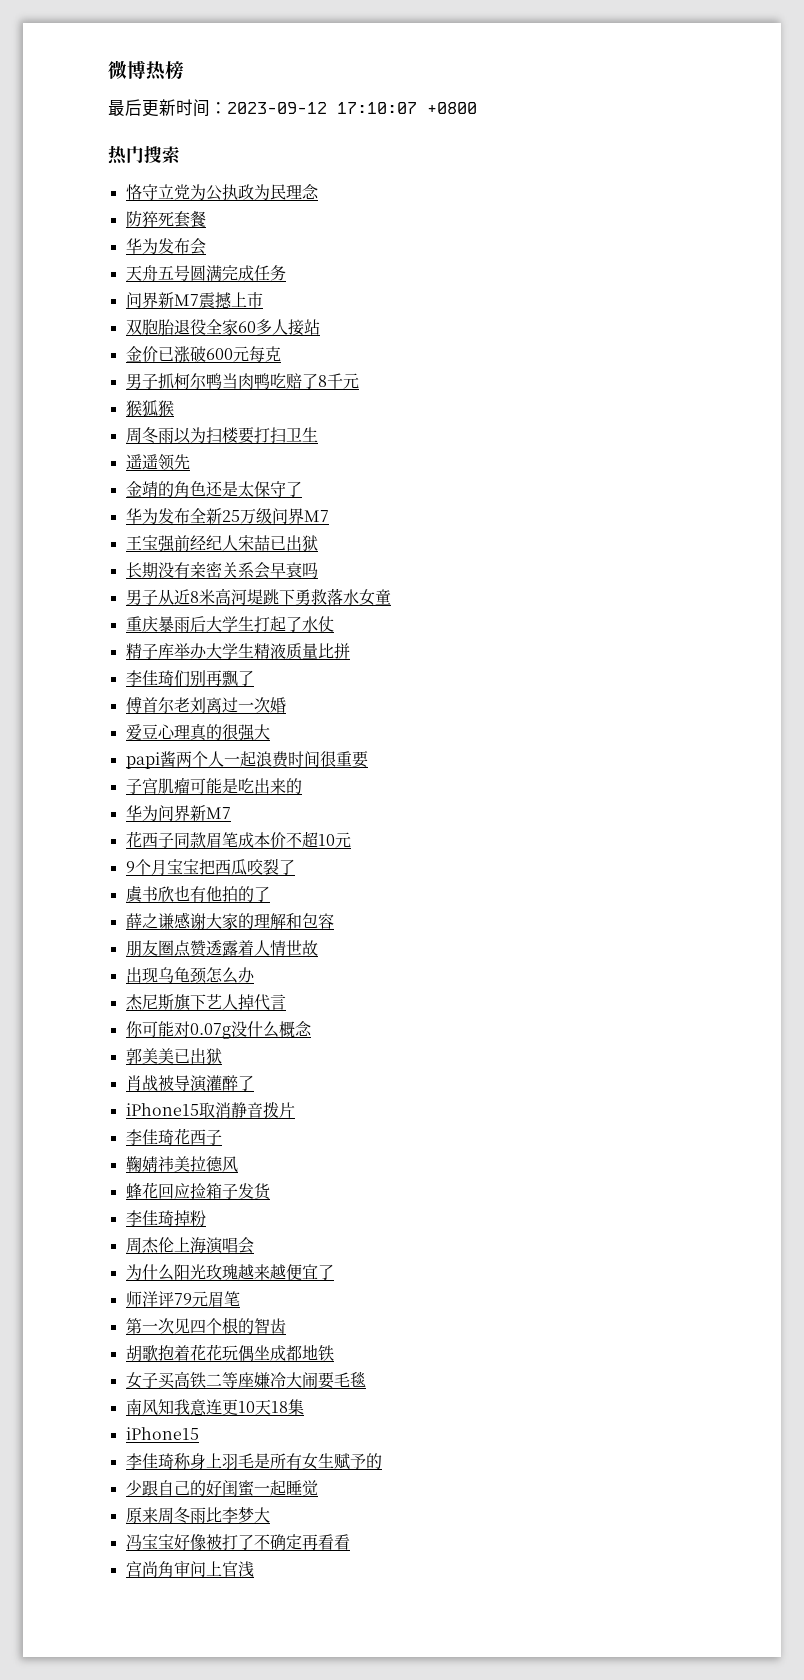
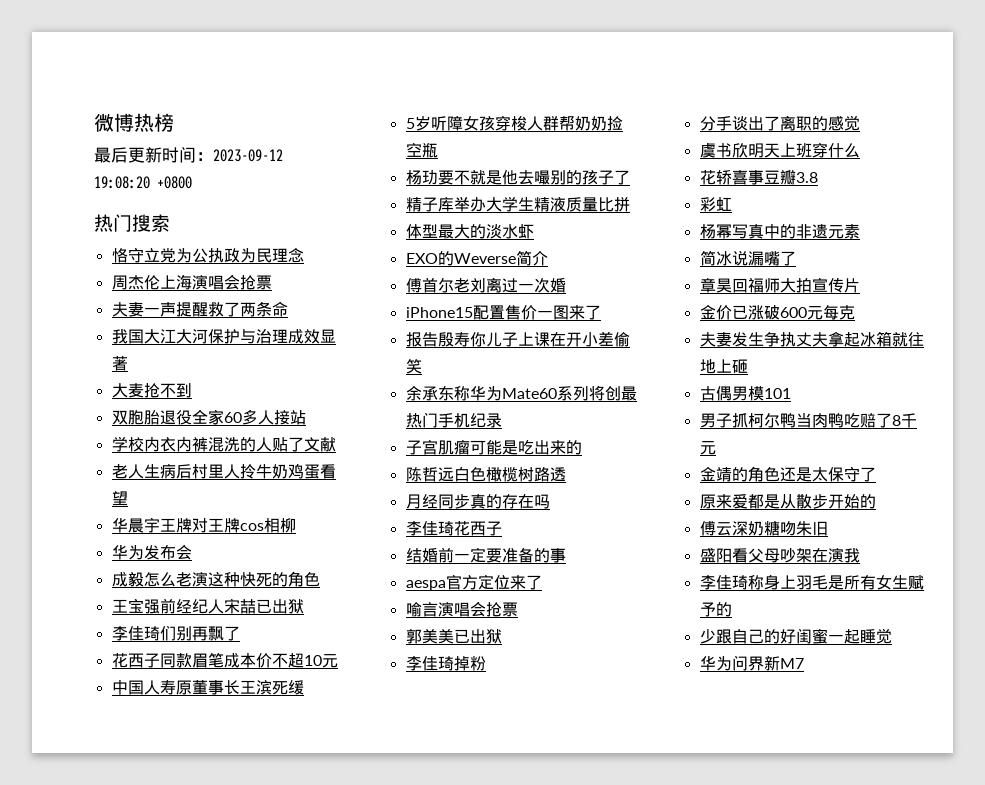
- 最后更新时间：2023-09-12 17:10:07 +0800
+ 最后更新时间：2023-09-12 19:08:20 +0800
- 防猝死套餐
- 华为发布会
- 天舟五号圆满完成任务
- 问界新M7震撼上市
+ 周杰伦上海演唱会抢票
+ 夫妻一声提醒救了两条命
+ 我国大江大河保护与治理成效显著
+ 大麦抢不到
+ 学校内衣内裤混洗的人贴了文献
+ 老人生病后村里人拎牛奶鸡蛋看望
+ 华晨宇王牌对王牌cos相柳
+ 华为发布会
+ 成毅怎么老演这种快死的角色
+ 王宝强前经纪人宋喆已出狱
+ 李佳琦们别再飘了
+ 花西子同款眉笔成本价不超10元
+ 中国人寿原董事长王滨死缓
+ 5岁听障女孩穿梭人群帮奶奶捡空瓶
+ 杨玏要不就是他去嘬别的孩子了
+ 精子库举办大学生精液质量比拼
+ 体型最大的淡水虾
+ EXO的Weverse简介
+ 傅首尔老刘离过一次婚
+ iPhone15配置售价一图来了
+ 报告殷寿你儿子上课在开小差偷笑
+ 余承东称华为Mate60系列将创最热门手机纪录
+ 子宫肌瘤可能是吃出来的
+ 陈哲远白色橄榄树路透
+ 月经同步真的存在吗
+ 李佳琦花西子
+ 结婚前一定要准备的事
+ aespa官方定位来了
+ 喻言演唱会抢票
+ 郭美美已出狱
+ 李佳琦掉粉
+ 分手谈出了离职的感觉
+ 虞书欣明天上班穿什么
+ 花轿喜事豆瓣3.8
+ 彩虹
+ 杨幂写真中的非遗元素
+ 简冰说漏嘴了
+ 章昊回福师大拍宣传片
+ 夫妻发生争执丈夫拿起冰箱就往地上砸
+ 古偶男模101
- 猴狐猴
- 周冬雨以为扫楼要打扫卫生
- 遥遥领先
- 华为发布全新25万级问界M7
- 王宝强前经纪人宋喆已出狱
- 长期没有亲密关系会早衰吗
- 男子从近8米高河堤跳下勇救落水女童
- 重庆暴雨后大学生打起了水仗
- 精子库举办大学生精液质量比拼
- 李佳琦们别再飘了
- 傅首尔老刘离过一次婚
- 爱豆心理真的很强大
- papi酱两个人一起浪费时间很重要
- 子宫肌瘤可能是吃出来的
- 华为问界新M7
- 花西子同款眉笔成本价不超10元
- 9个月宝宝把西瓜咬裂了
- 虞书欣也有他拍的了
- 薛之谦感谢大家的理解和包容
- 朋友圈点赞透露着人情世故
- 出现乌龟颈怎么办
- 杰尼斯旗下艺人掉代言
- 你可能对0.07g没什么概念
- 郭美美已出狱
- 肖战被导演灌醉了
- iPhone15取消静音拨片
- 李佳琦花西子
- 鞠婧祎美拉德风
- 蜂花回应捡箱子发货
- 李佳琦掉粉
- 周杰伦上海演唱会
- 为什么阳光玫瑰越来越便宜了
- 师洋评79元眉笔
- 第一次见四个根的智齿
- 胡歌抱着花花玩偶坐成都地铁
- 女子买高铁二等座嫌冷大闹要毛毯
- 南风知我意连更10天18集
- iPhone15
+ 原来爱都是从散步开始的
+ 傅云深奶糖吻朱旧
+ 盛阳看父母吵架在演我
- 原来周冬雨比李梦大
- 冯宝宝好像被打了不确定再看看
- 宫尚角审问上官浅
+ 华为问界新M7

